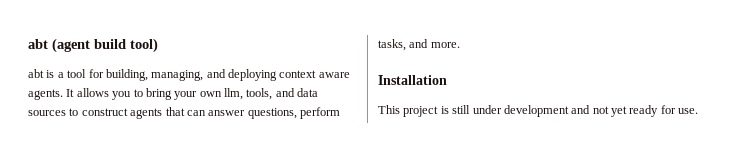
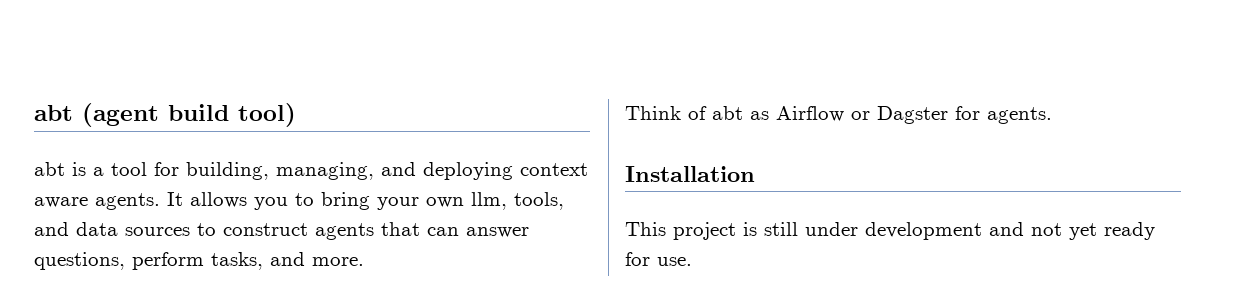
+ Think of abt as Airflow or Dagster for agents.

